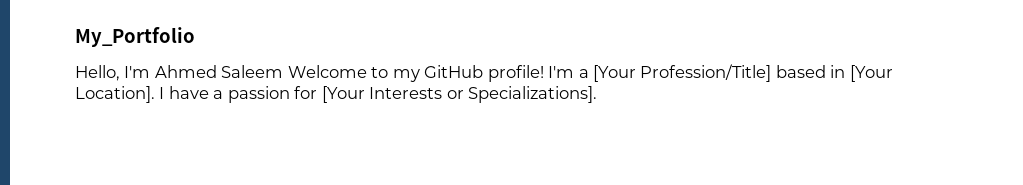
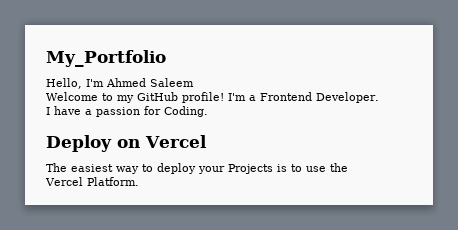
- Hello, I'm Ahmed Saleem Welcome to my GitHub profile!
+ Hello, I'm Ahmed Saleem
+ Welcome to my GitHub profile!
- I'm a [Your Profession/Title] based in [Your Location].
+ I'm a Frontend Developer.
- I have a passion for [Your Interests or Specializations].
+ I have a passion for Coding.
+ Deploy on Vercel
+ The easiest way to deploy your Projects is to use the Vercel Platform.

